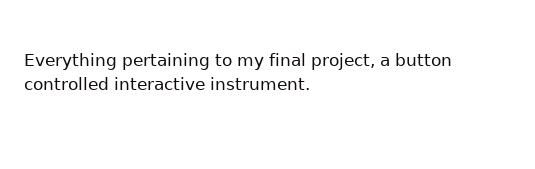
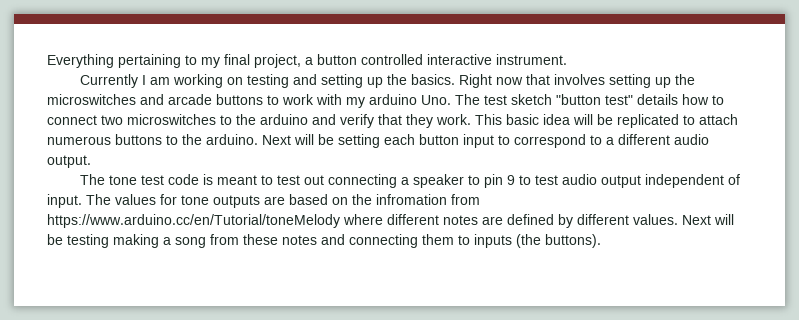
+ Currently I am working on testing and setting up the basics. Right now that involves setting up the microswitches and arcade buttons to work with my arduino Uno. The test sketch "button test" details how to connect two microswitches to the arduino and verify that they work. This basic idea will be replicated to attach numerous buttons to the arduino. Next will be setting each button input to correspond to a different audio output.
+ The tone test code is meant to test out connecting a speaker to pin 9 to test audio output independent of input. The values for tone outputs are based on the infromation from https://www.arduino.cc/en/Tutorial/toneMelody where different notes are defined by different values. Next will be testing making a song from these notes and connecting them to inputs (the buttons).

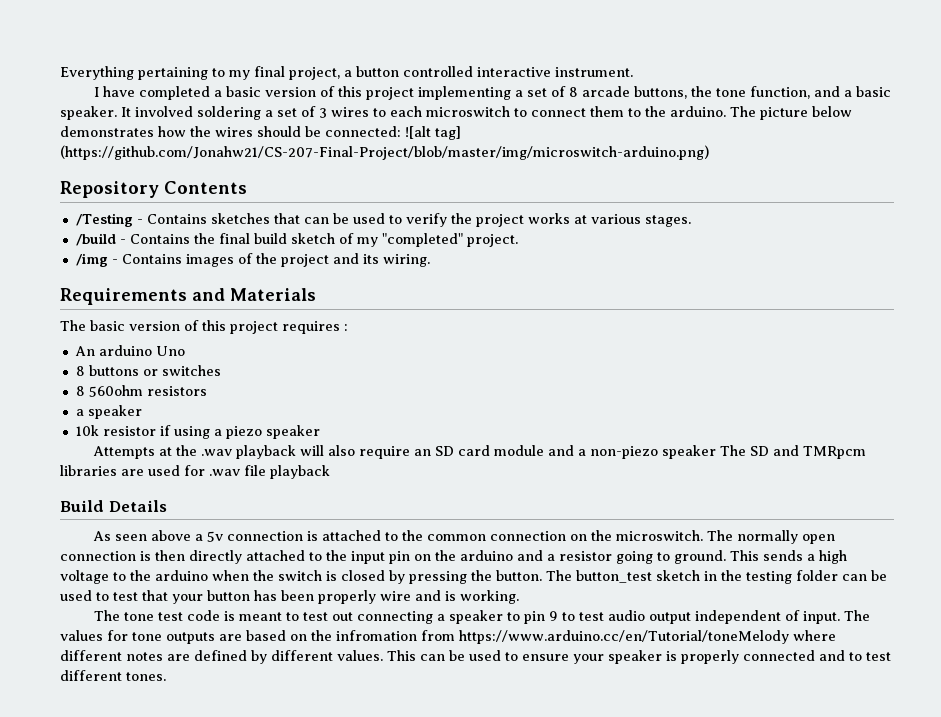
- Currently I am working on testing and setting up the basics. Right now that involves setting up the microswitches and arcade buttons to work with my arduino Uno. The test sketch "button test" details how to connect two microswitches to the arduino and verify that they work. This basic idea will be replicated to attach numerous buttons to the arduino. Next will be setting each button input to correspond to a different audio output.
+ I have completed a basic version of this project implementing a set of 8 arcade buttons, the tone function, and a basic speaker. It involved soldering a set of 3 wires to each microswitch to connect them to the arduino. The picture below demonstrates how the wires should be connected: ![alt tag] (https://github.com/Jonahw21/CS-207-Final-Project/blob/master/img/microswitch-arduino.png)
+ Repository Contents
+ /Testing - Contains sketches that can be used to verify the project works at various stages.
+ /build - Contains the final build sketch of my "completed" project.
+ /img - Contains images of the project and its wiring.
+ Requirements and Materials
+ The basic version of this project requires :
+ An arduino Uno
+ 8 buttons or switches
+ 8 560ohm resistors
+ a speaker
+ 10k resistor if using a piezo speaker
+ Attempts at the .wav playback will also require an SD card module and a non-piezo speaker The SD and TMRpcm libraries are used for .wav file playback
+ Build Details
+ As seen above a 5v connection is attached to the common connection on the microswitch. The normally open connection is then directly attached to the input pin on the arduino and a resistor going to ground. This sends a high voltage to the arduino when the switch is closed by pressing the button. The button_test sketch in the testing folder can be used to test that your button has been properly wire and is working.
- Next will be testing making a song from these notes and connecting them to inputs (the buttons).
+ This can be used to ensure your speaker is properly connected and to test different tones.

